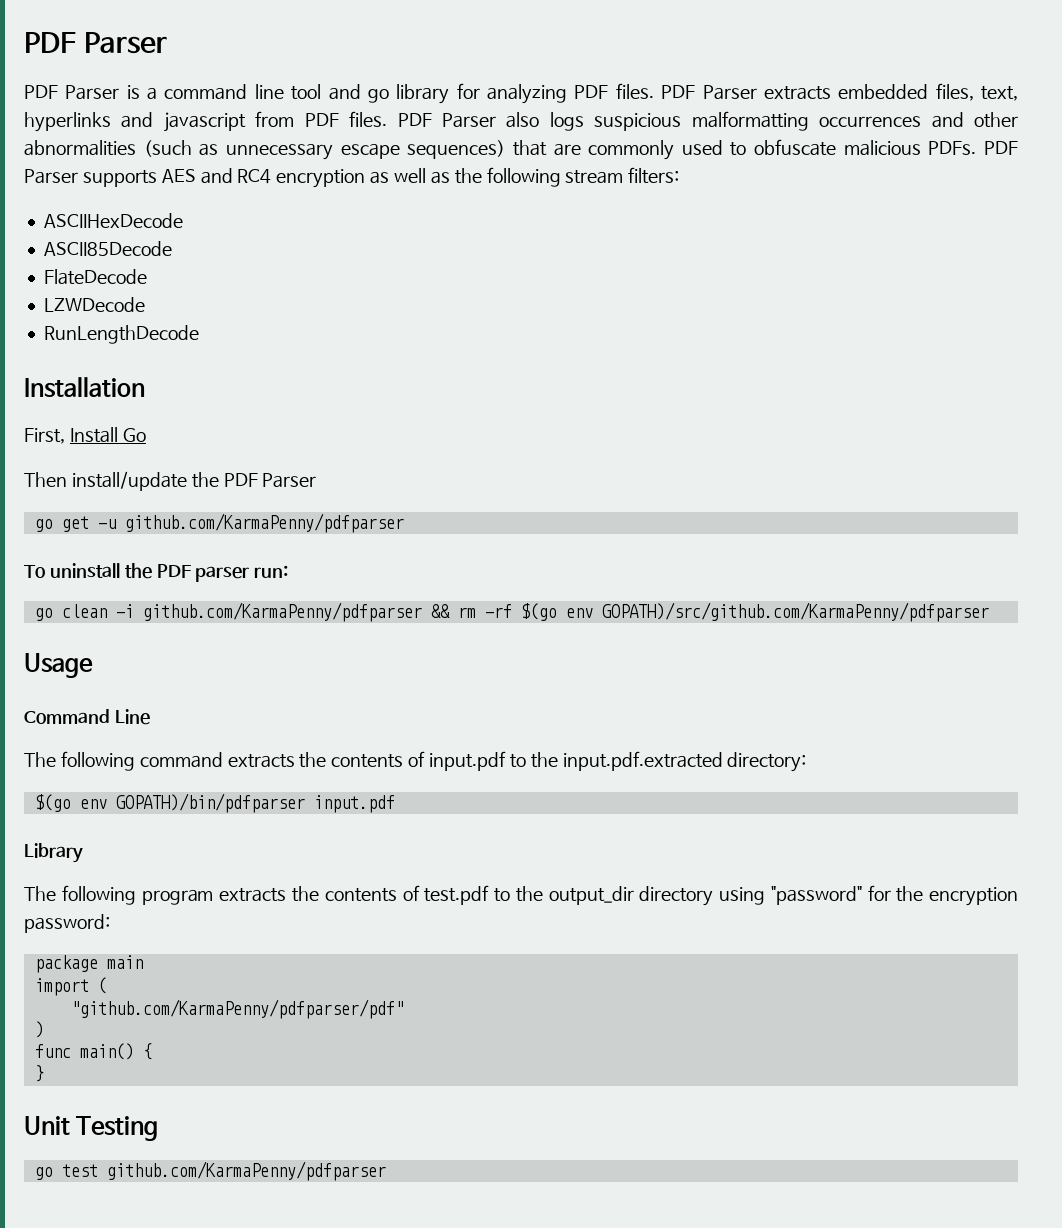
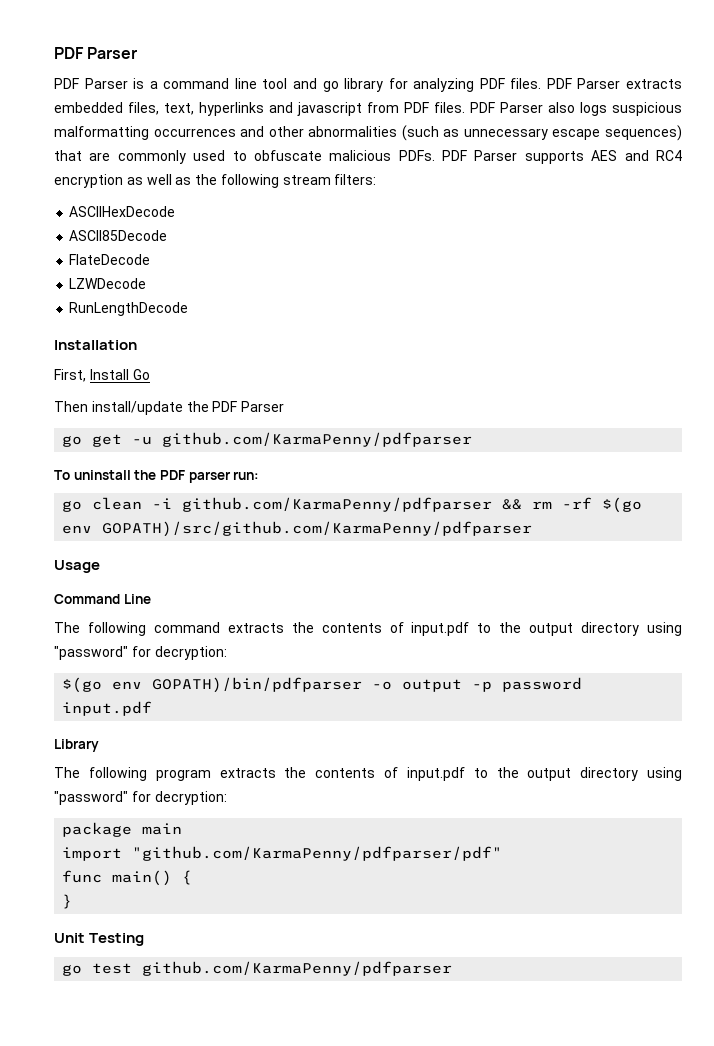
- The following command extracts the contents of input.pdf to the input.pdf.extracted directory:
+ The following command extracts the contents of input.pdf to the output directory using "password" for decryption:
- $(go env GOPATH)/bin/pdfparser input.pdf
+ $(go env GOPATH)/bin/pdfparser -o output -p password input.pdf
- The following program extracts the contents of test.pdf to the output_dir directory using "password" for the encryption password:
+ The following program extracts the contents of input.pdf to the output directory using "password" for decryption:
- import (
- "github.com/KarmaPenny/pdfparser/pdf"
+ import "github.com/KarmaPenny/pdfparser/pdf"
- )

